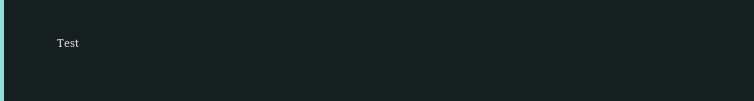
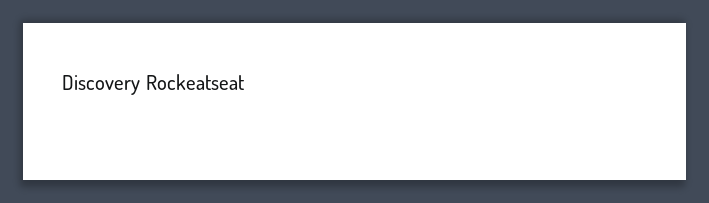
- Test
+ Discovery Rockeatseat

